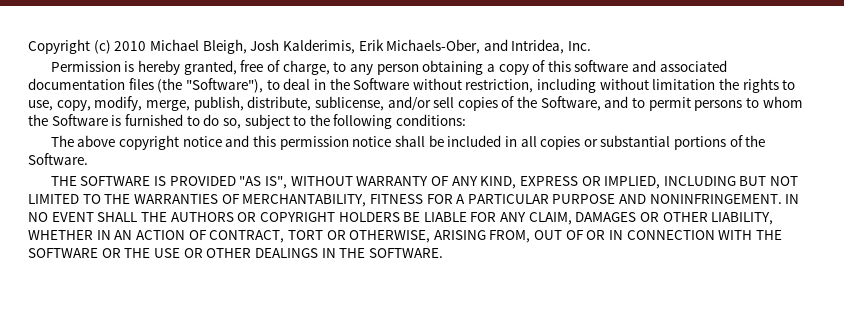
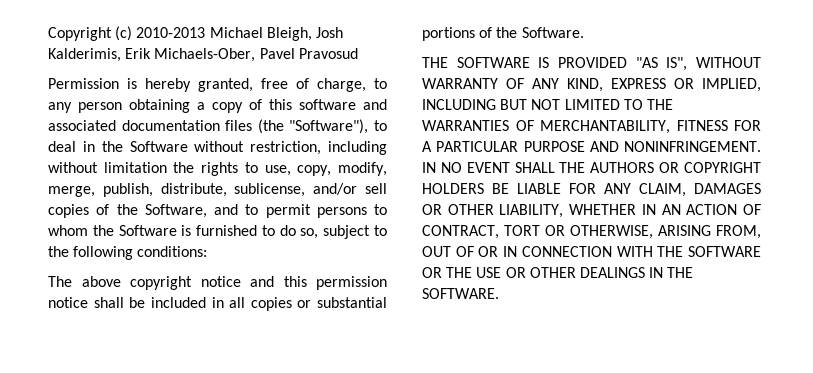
- Copyright (c) 2010 Michael Bleigh, Josh Kalderimis, Erik Michaels-Ober, and Intridea, Inc.
+ Copyright (c) 2010-2013 Michael Bleigh, Josh Kalderimis, Erik Michaels-Ober, Pavel Pravosud

